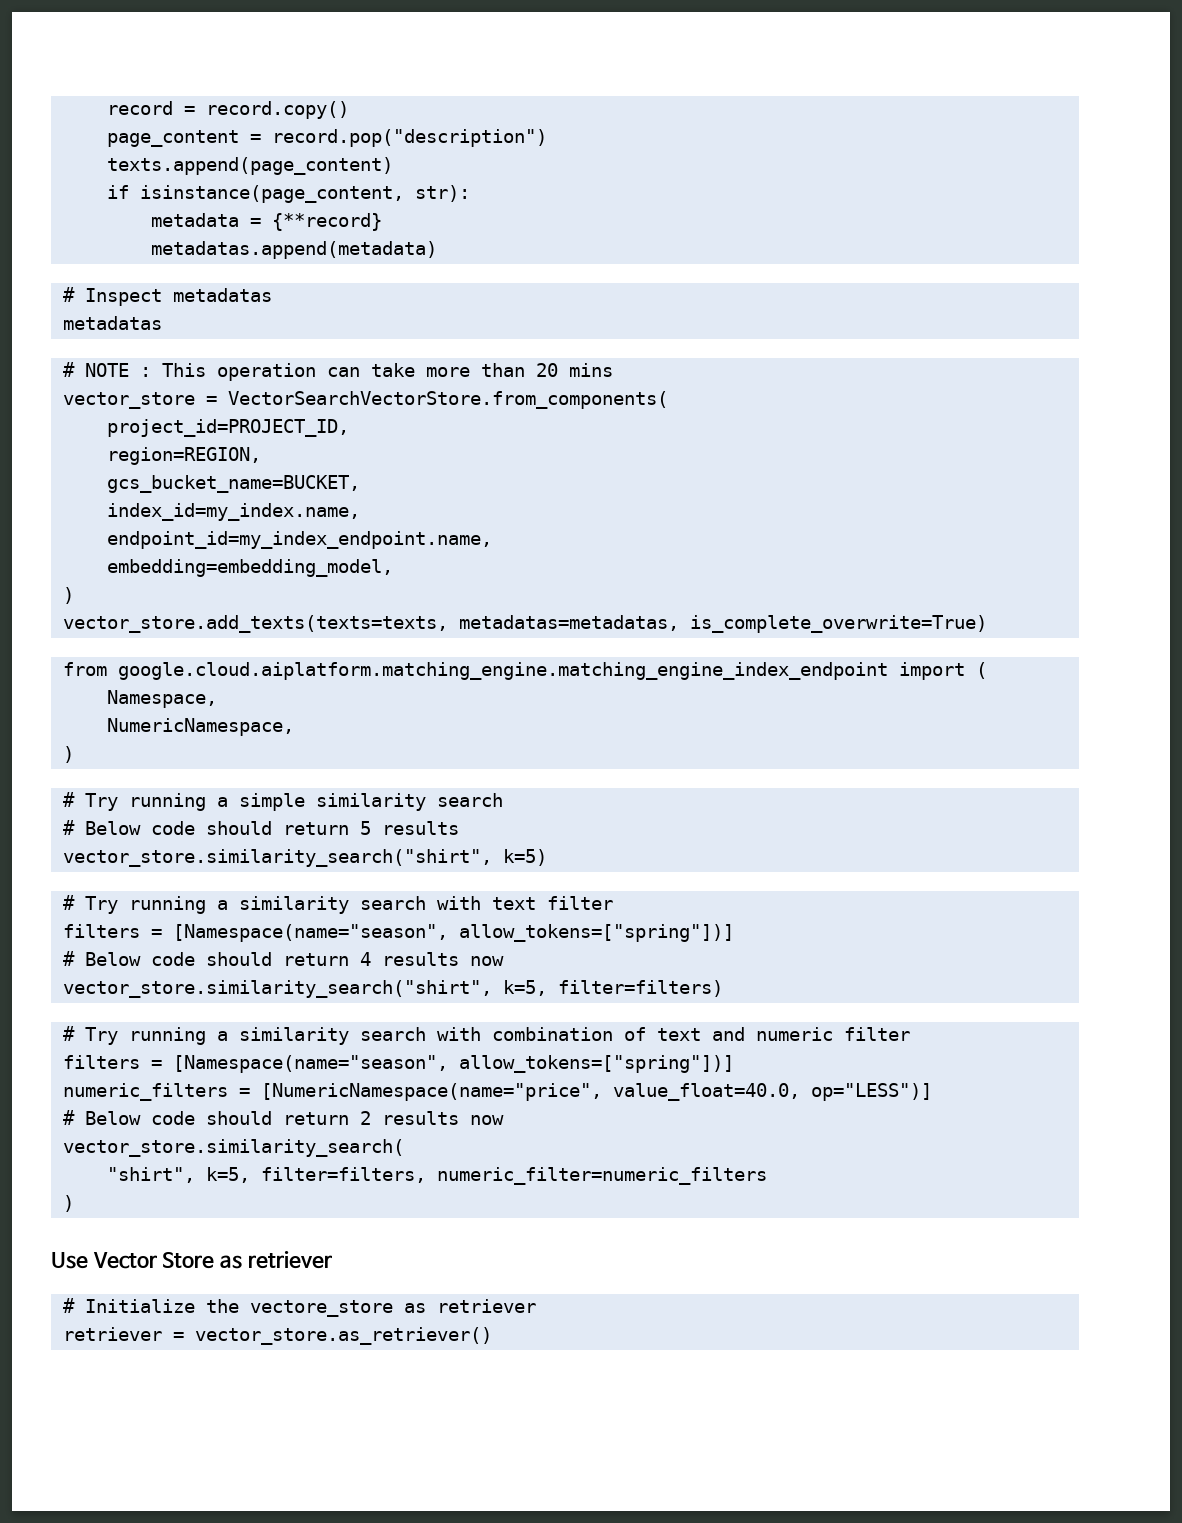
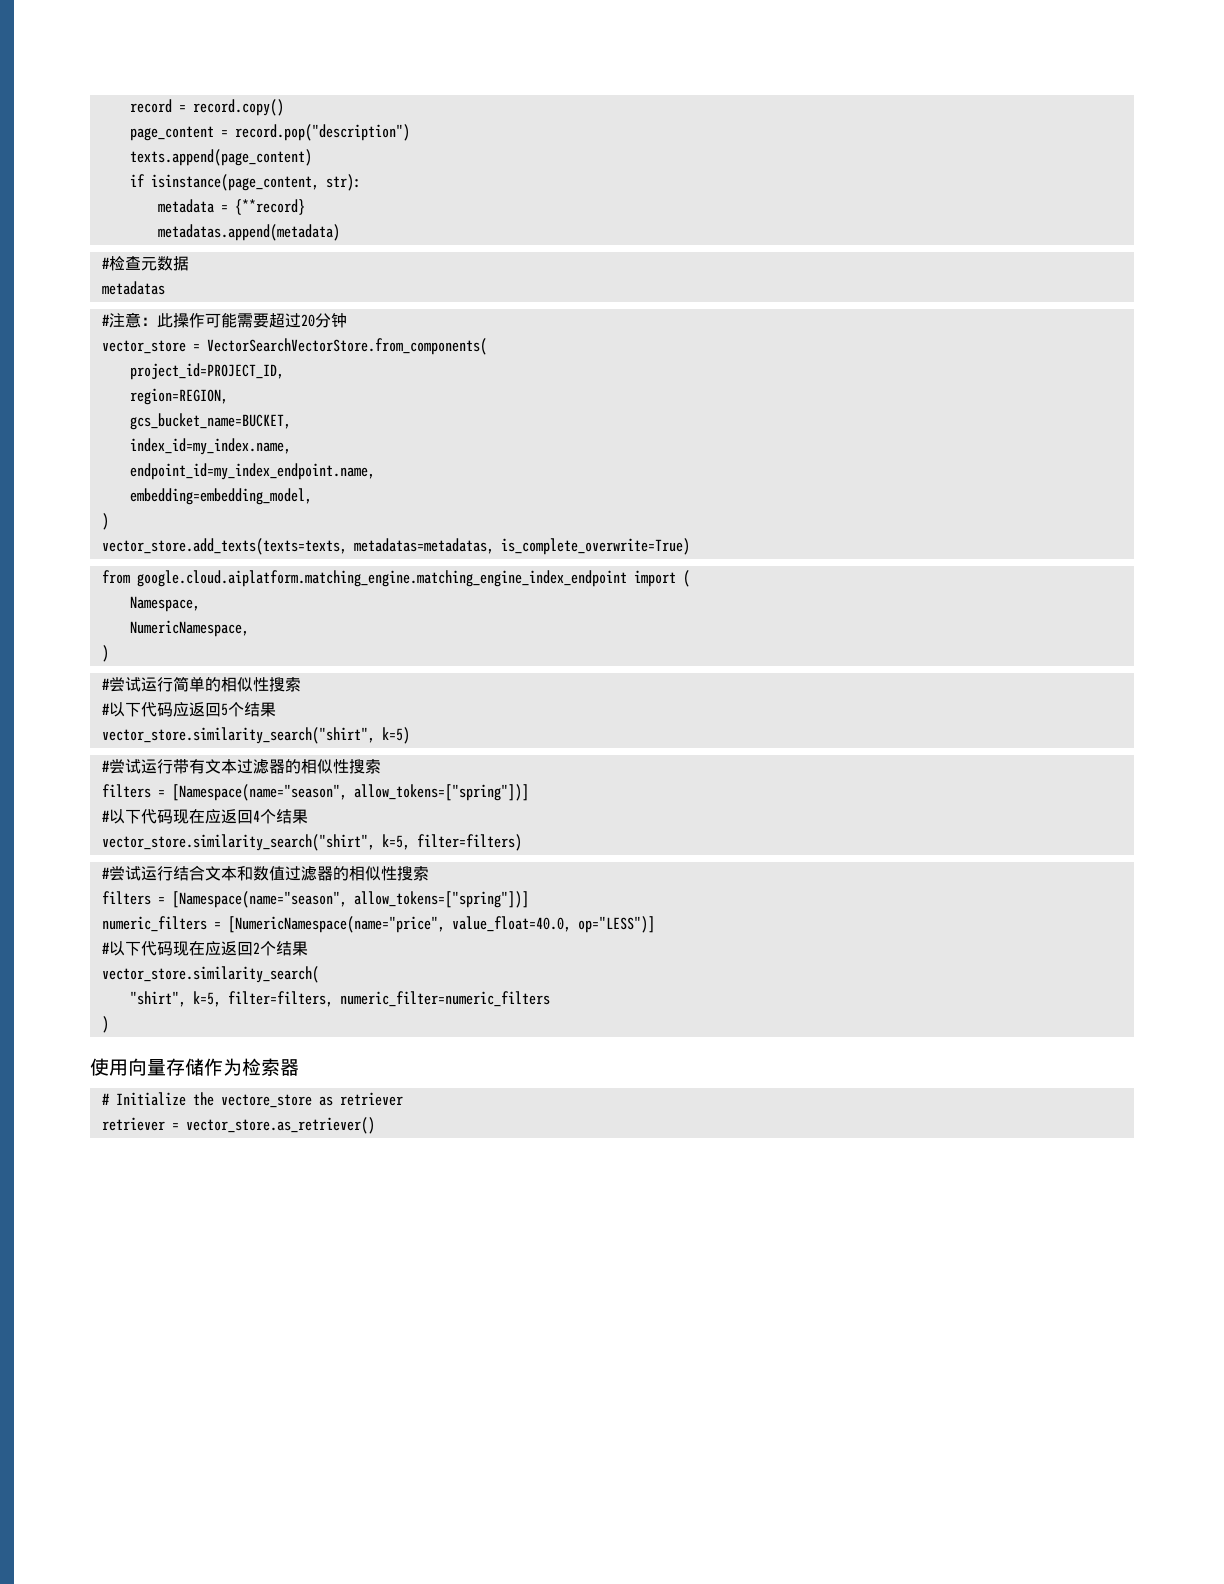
- # Inspect metadatas
+ #检查元数据
- # NOTE : This operation can take more than 20 mins
+ #注意：此操作可能需要超过20分钟
- # Try running a simple similarity search
- # Below code should return 5 results
+ #尝试运行简单的相似性搜索
+ #以下代码应返回5个结果
  vector_store.similarity_search("shirt", k=5)
- # Try running a similarity search with text filter
+ #尝试运行带有文本过滤器的相似性搜索
- # Below code should return 4 results now
+ #以下代码现在应返回4个结果
  vector_store.similarity_search("shirt", k=5, filter=filters)
- # Try running a similarity search with combination of text and numeric filter
+ #尝试运行结合文本和数值过滤器的相似性搜索
- # Below code should return 2 results now
+ #以下代码现在应返回2个结果
- Use Vector Store as retriever
+ 使用向量存储作为检索器

